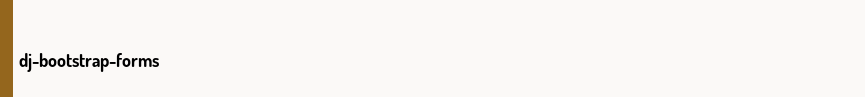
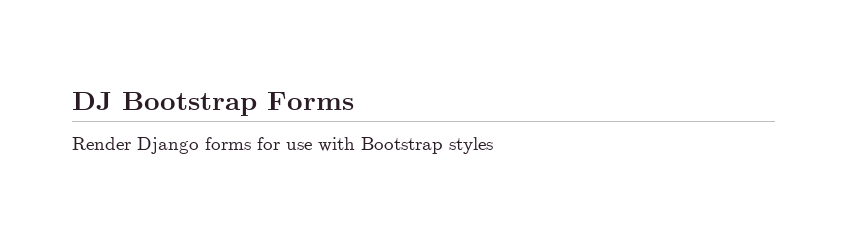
- dj-bootstrap-forms
+ DJ Bootstrap Forms
+ Render Django forms for use with Bootstrap styles

